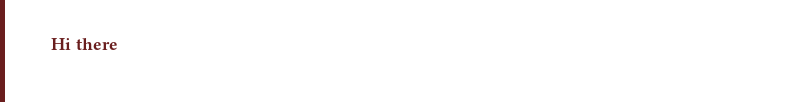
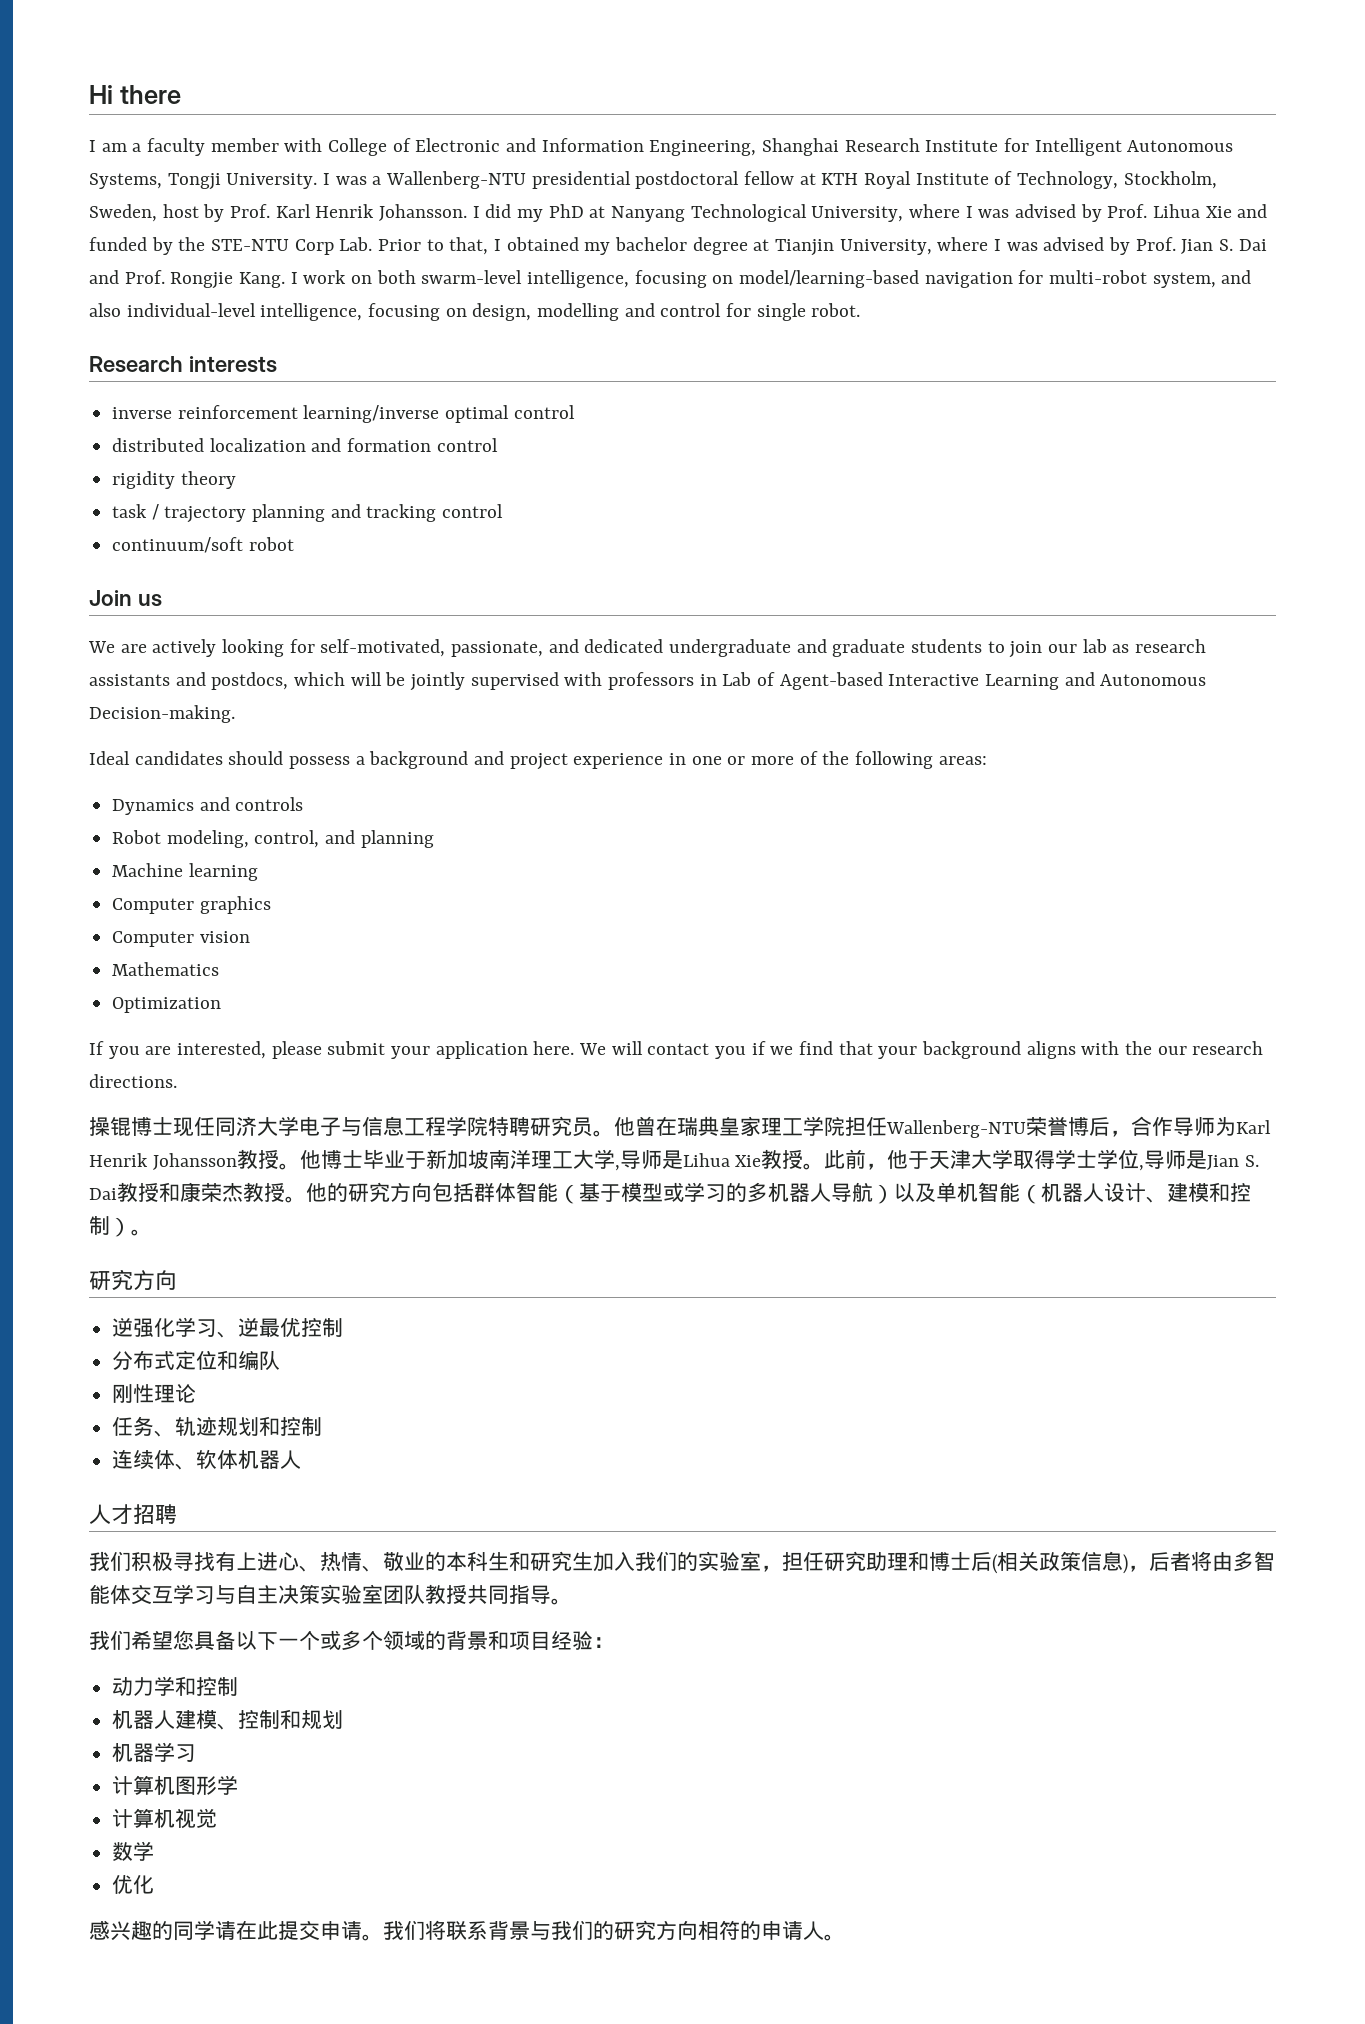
+ I am a faculty member with College of Electronic and Information Engineering, Shanghai Research Institute for Intelligent Autonomous Systems, Tongji University. I was a Wallenberg-NTU presidential postdoctoral fellow at KTH Royal Institute of Technology, Stockholm, Sweden, host by Prof. Karl Henrik Johansson. I did my PhD at Nanyang Technological University, where I was advised by Prof. Lihua Xie and funded by the STE-NTU Corp Lab. Prior to that, I obtained my bachelor degree at Tianjin University, where I was advised by Prof. Jian S. Dai and Prof. Rongjie Kang. I work on both swarm-level intelligence, focusing on model/learning-based navigation for multi-robot system, and also individual-level intelligence, focusing on design, modelling and control for single robot.
+ Research interests
+ inverse reinforcement learning/inverse optimal control
+ distributed localization and formation control
+ rigidity theory
+ task / trajectory planning and tracking control
+ continuum/soft robot
+ Join us
+ We are actively looking for self-motivated, passionate, and dedicated undergraduate and graduate students to join our lab as research assistants and postdocs, which will be jointly supervised with professors in Lab of Agent-based Interactive Learning and Autonomous Decision-making.
+ Ideal candidates should possess a background and project experience in one or more of the following areas:
+ Dynamics and controls
+ Robot modeling, control, and planning
+ Machine learning
+ Computer graphics
+ Computer vision
+ Mathematics
+ Optimization
+ If you are interested, please submit your application here. We will contact you if we find that your background aligns with the our research directions.
+ 操锟博士现任同济大学电子与信息工程学院特聘研究员。他曾在瑞典皇家理工学院担任Wallenberg-NTU荣誉博后，合作导师为Karl Henrik Johansson教授。他博士毕业于新加坡南洋理工大学,导师是Lihua Xie教授。此前，他于天津大学取得学士学位,导师是Jian S. Dai教授和康荣杰教授。他的研究方向包括群体智能（基于模型或学习的多机器人导航）以及单机智能（机器人设计、建模和控制）。
+ 研究方向
+ 逆强化学习、逆最优控制
+ 分布式定位和编队
+ 刚性理论
+ 任务、轨迹规划和控制
+ 连续体、软体机器人
+ 人才招聘
+ 我们积极寻找有上进心、热情、敬业的本科生和研究生加入我们的实验室，担任研究助理和博士后(相关政策信息)，后者将由多智能体交互学习与自主决策实验室团队教授共同指导。
+ 我们希望您具备以下一个或多个领域的背景和项目经验：
+ 动力学和控制
+ 机器人建模、控制和规划
+ 机器学习
+ 计算机图形学
+ 计算机视觉
+ 数学
+ 优化
+ 感兴趣的同学请在此提交申请。我们将联系背景与我们的研究方向相符的申请人。

